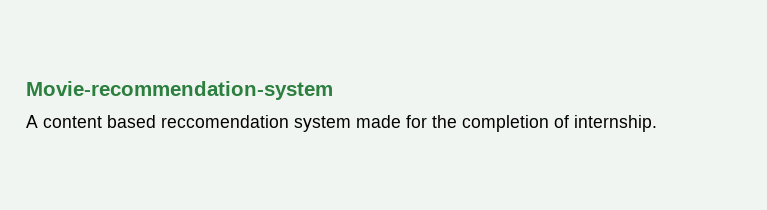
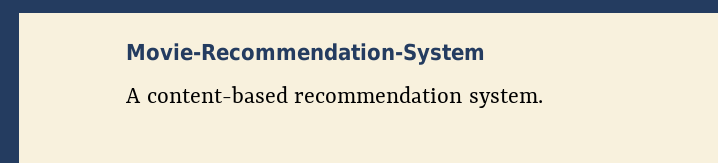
- Movie-recommendation-system
+ Movie-Recommendation-System
- A content based reccomendation system made for the completion of internship.
+ A content-based recommendation system.

